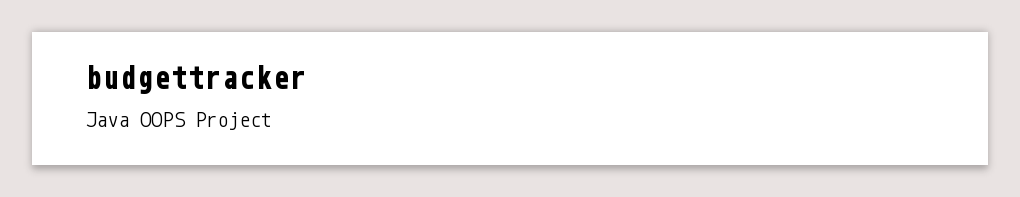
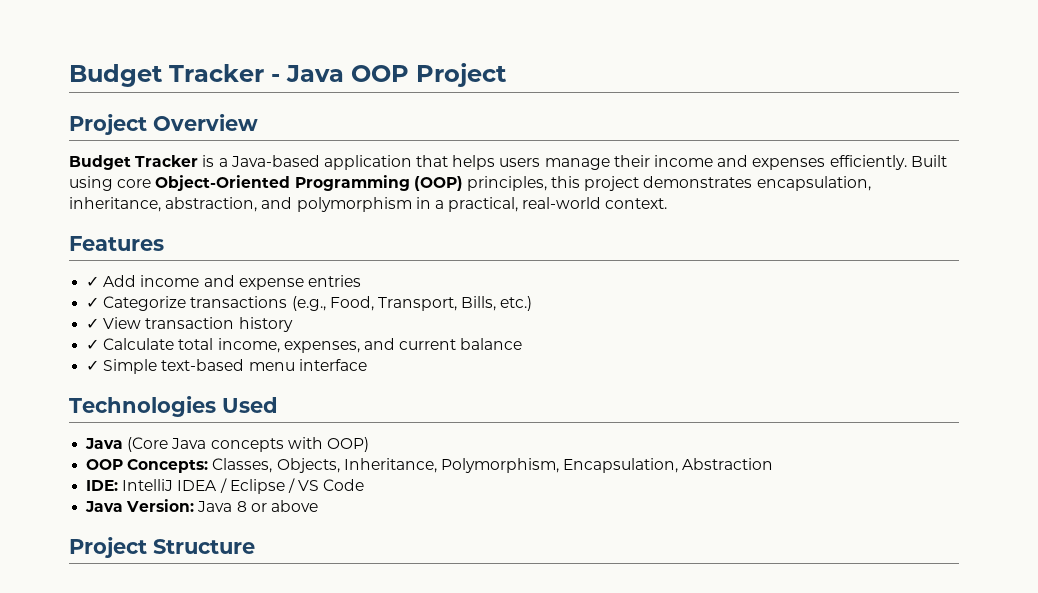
- budgettracker
- Java OOPS Project
+ Budget Tracker - Java OOP Project
+ Project Overview
+ Budget Tracker is a Java-based application that helps users manage their income and expenses efficiently. Built using core Object-Oriented Programming (OOP) principles, this project demonstrates encapsulation, inheritance, abstraction, and polymorphism in a practical, real-world context.
+ Features
+ ✓ Add income and expense entries
+ ✓ Categorize transactions (e.g., Food, Transport, Bills, etc.)
+ ✓ View transaction history
+ ✓ Calculate total income, expenses, and current balance
+ ✓ Simple text-based menu interface
+ Technologies Used
+ Java (Core Java concepts with OOP)
+ OOP Concepts: Classes, Objects, Inheritance, Polymorphism, Encapsulation, Abstraction
+ IDE: IntelliJ IDEA / Eclipse / VS Code
+ Java Version: Java 8 or above
+ Project Structure

